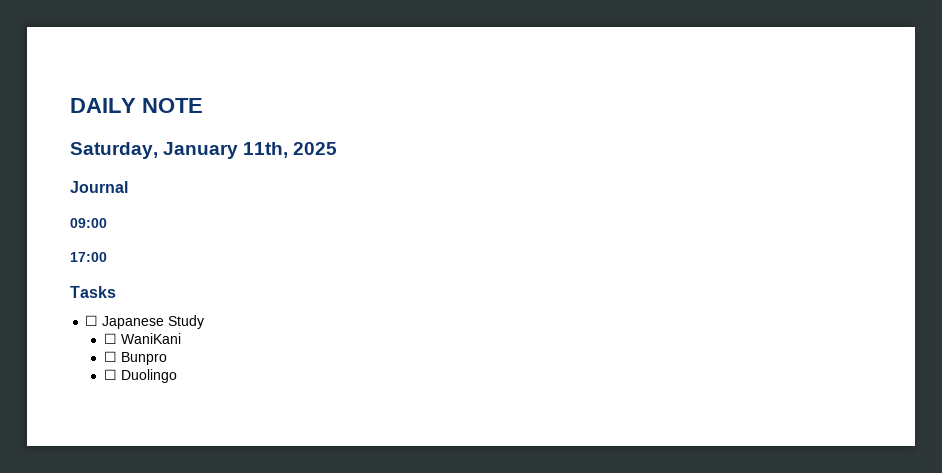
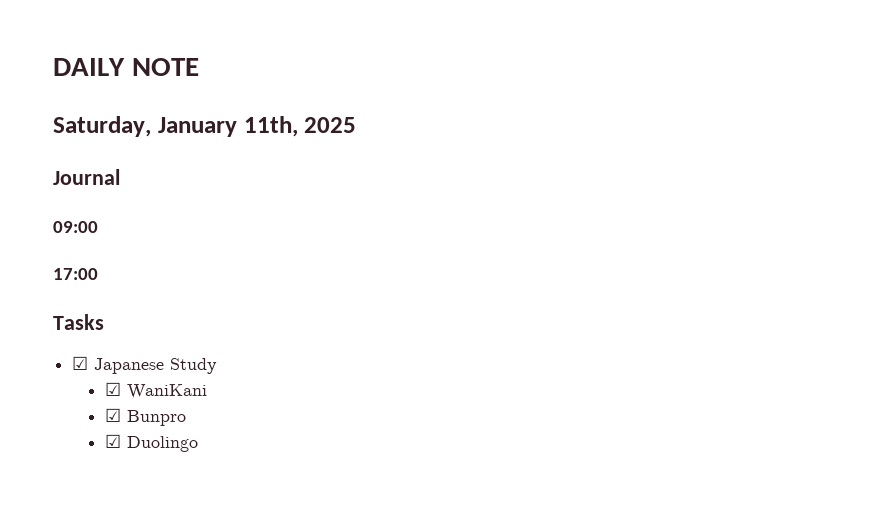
- ☐ Japanese Study
+ ☑ Japanese Study
- ☐ WaniKani
+ ☑ WaniKani
- ☐ Bunpro
+ ☑ Bunpro
- ☐ Duolingo
+ ☑ Duolingo

